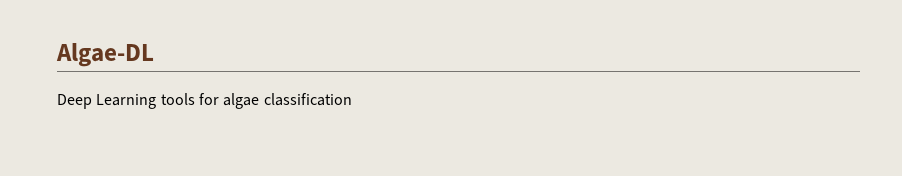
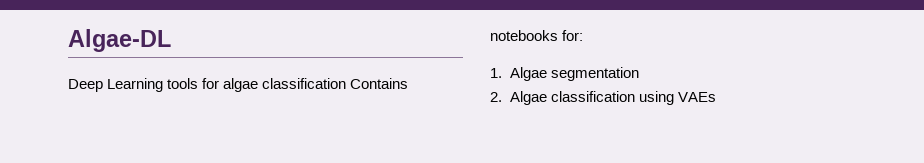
- Deep Learning tools for algae classification
+ Deep Learning tools for algae classification Contains notebooks for:
+ 1. Algae segmentation
+ 2. Algae classification using VAEs

